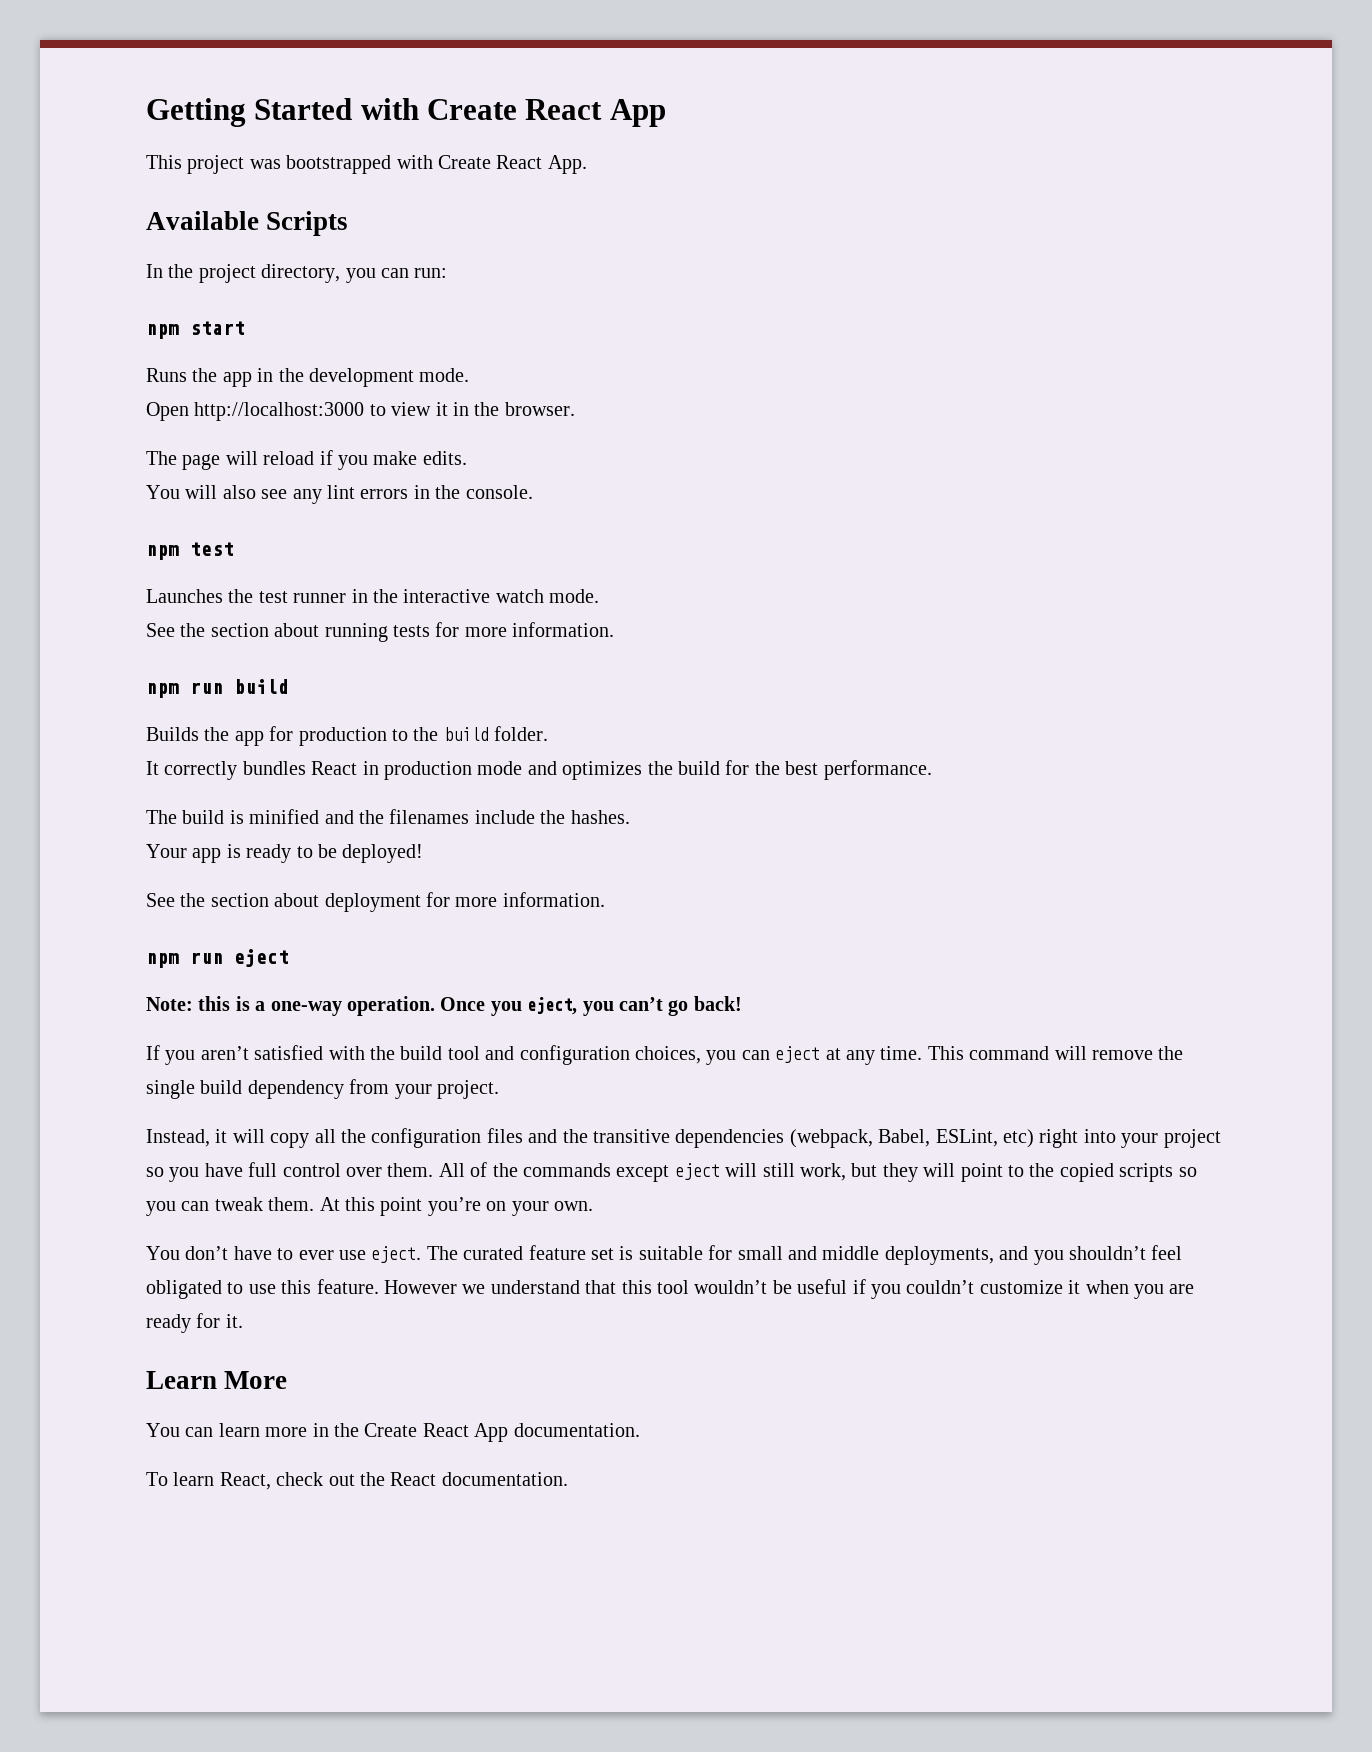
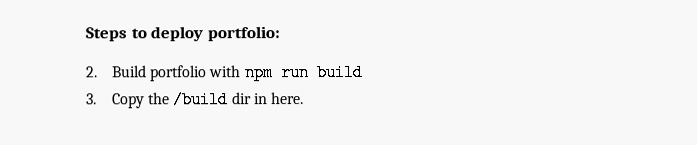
- Getting Started with Create React App
- This project was bootstrapped with Create React App.
- Available Scripts
- In the project directory, you can run:
- npm start
- Runs the app in the development mode.
- Open http://localhost:3000 to view it in the browser.
- The page will reload if you make edits.
- You will also see any lint errors in the console.
- npm test
- Launches the test runner in the interactive watch mode.
- See the section about running tests for more information.
- npm run build
- Builds the app for production to the build folder.
- It correctly bundles React in production mode and optimizes the build for the best performance.
- The build is minified and the filenames include the hashes.
- Your app is ready to be deployed!
- See the section about deployment for more information.
- npm run eject
- Note: this is a one-way operation. Once you eject, you can’t go back!
- If you aren’t satisfied with the build tool and configuration choices, you can eject at any time. This command will remove the single build dependency from your project.
- Instead, it will copy all the configuration files and the transitive dependencies (webpack, Babel, ESLint, etc) right into your project so you have full control over them. All of the commands except eject will still work, but they will point to the copied scripts so you can tweak them. At this point you’re on your own.
- You don’t have to ever use eject. The curated feature set is suitable for small and middle deployments, and you shouldn’t feel obligated to use this feature. However we understand that this tool wouldn’t be useful if you couldn’t customize it when you are ready for it.
- Learn More
- You can learn more in the Create React App documentation.
- To learn React, check out the React documentation.
+ Steps to deploy portfolio:
+ 2. Build portfolio with npm run build
+ 3. Copy the /build dir in here.

